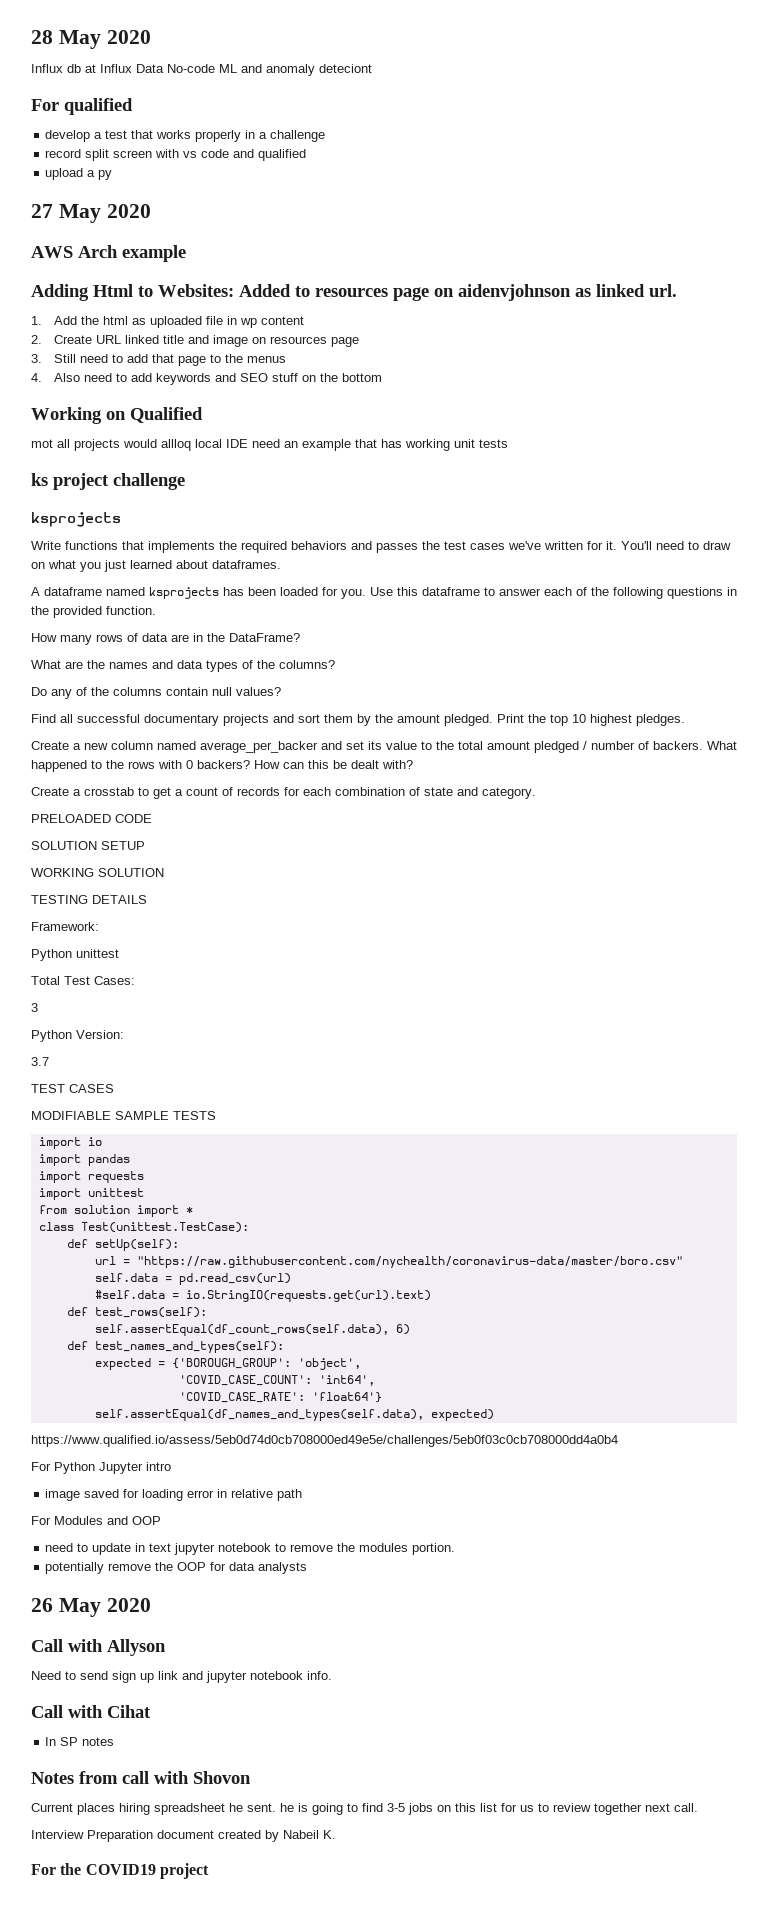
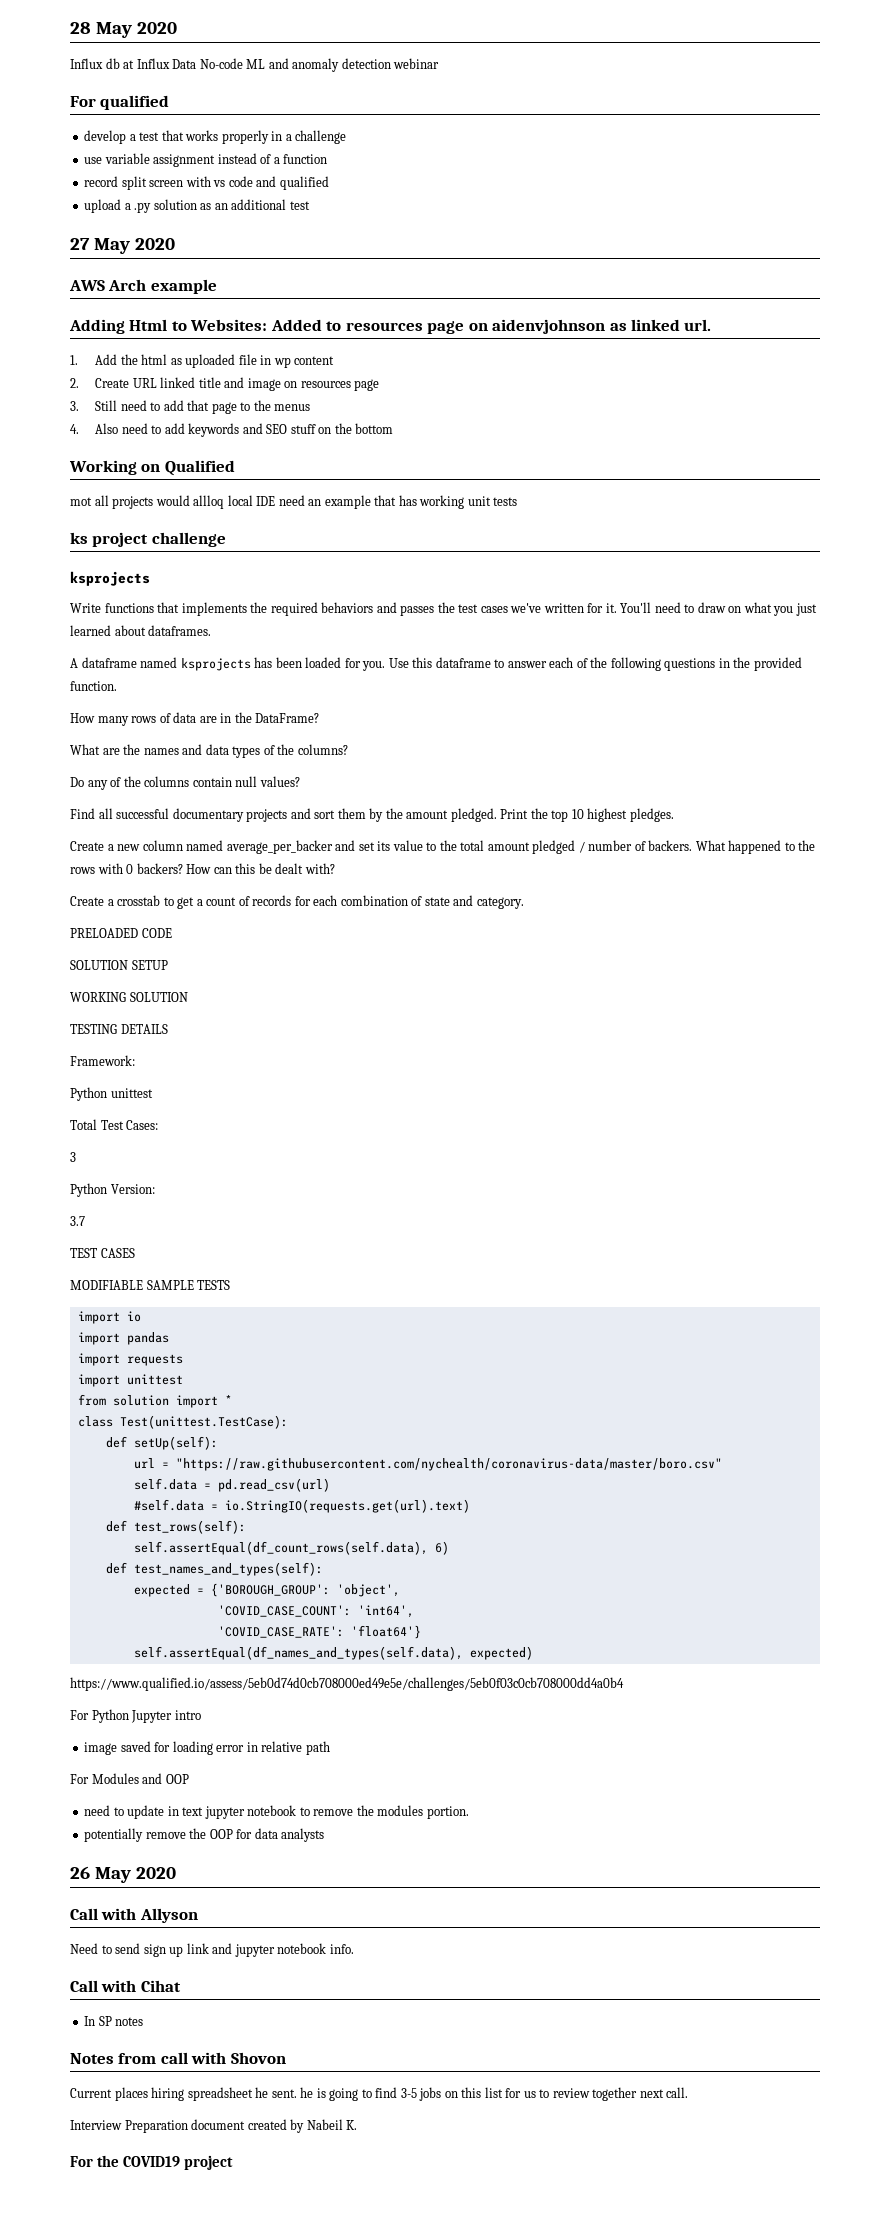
- Influx db at Influx Data No-code ML and anomaly deteciont
+ Influx db at Influx Data No-code ML and anomaly detection webinar
+ use variable assignment instead of a function
- upload a py
+ upload a .py solution as an additional test

